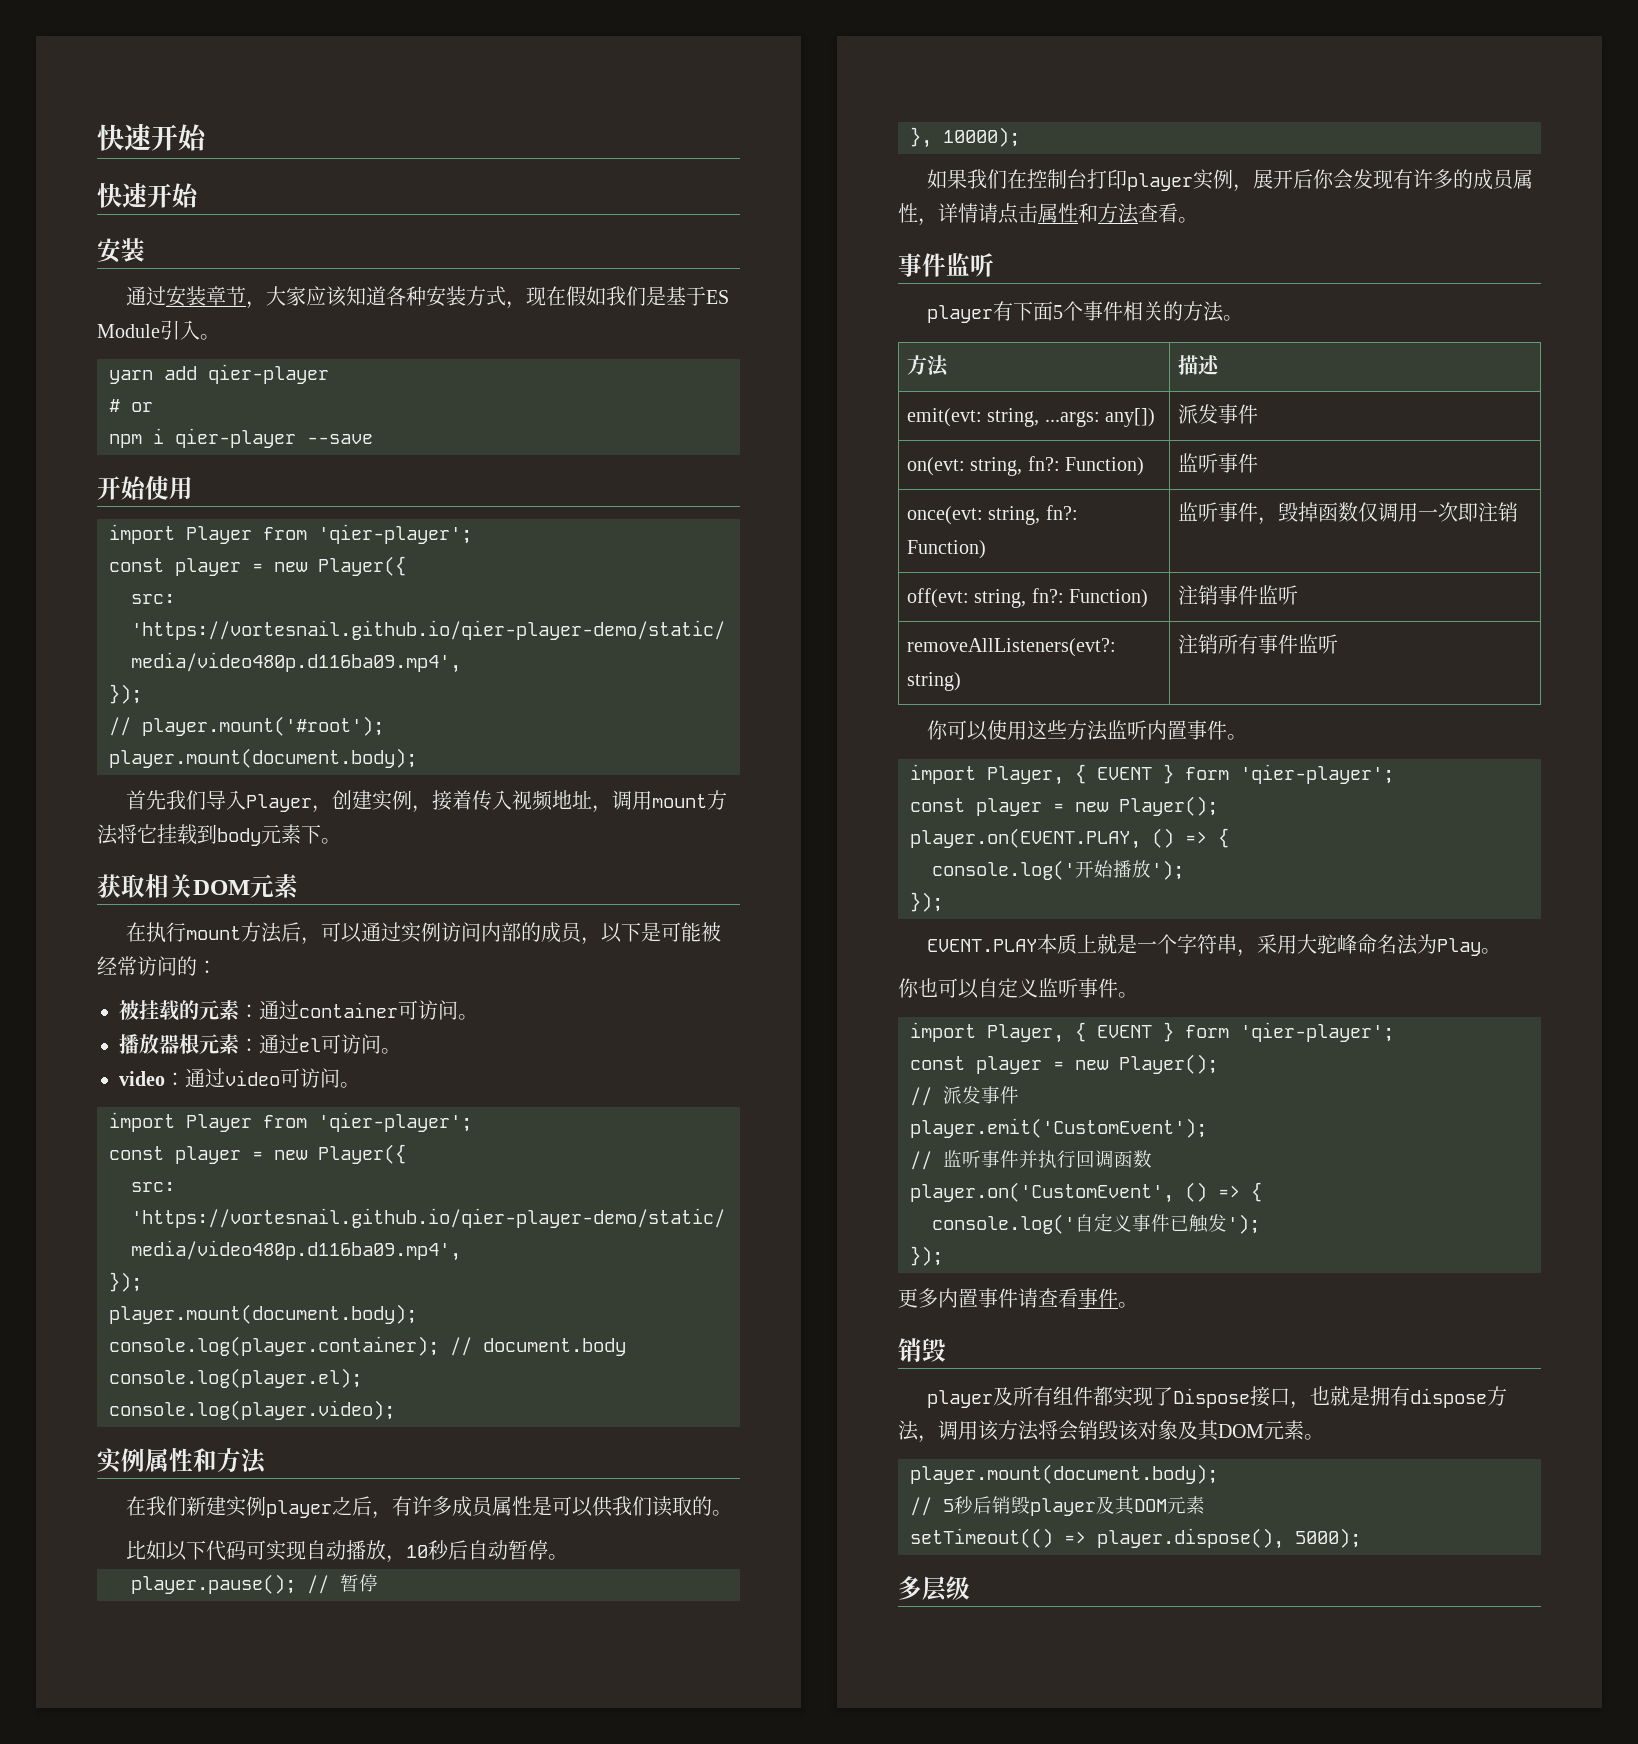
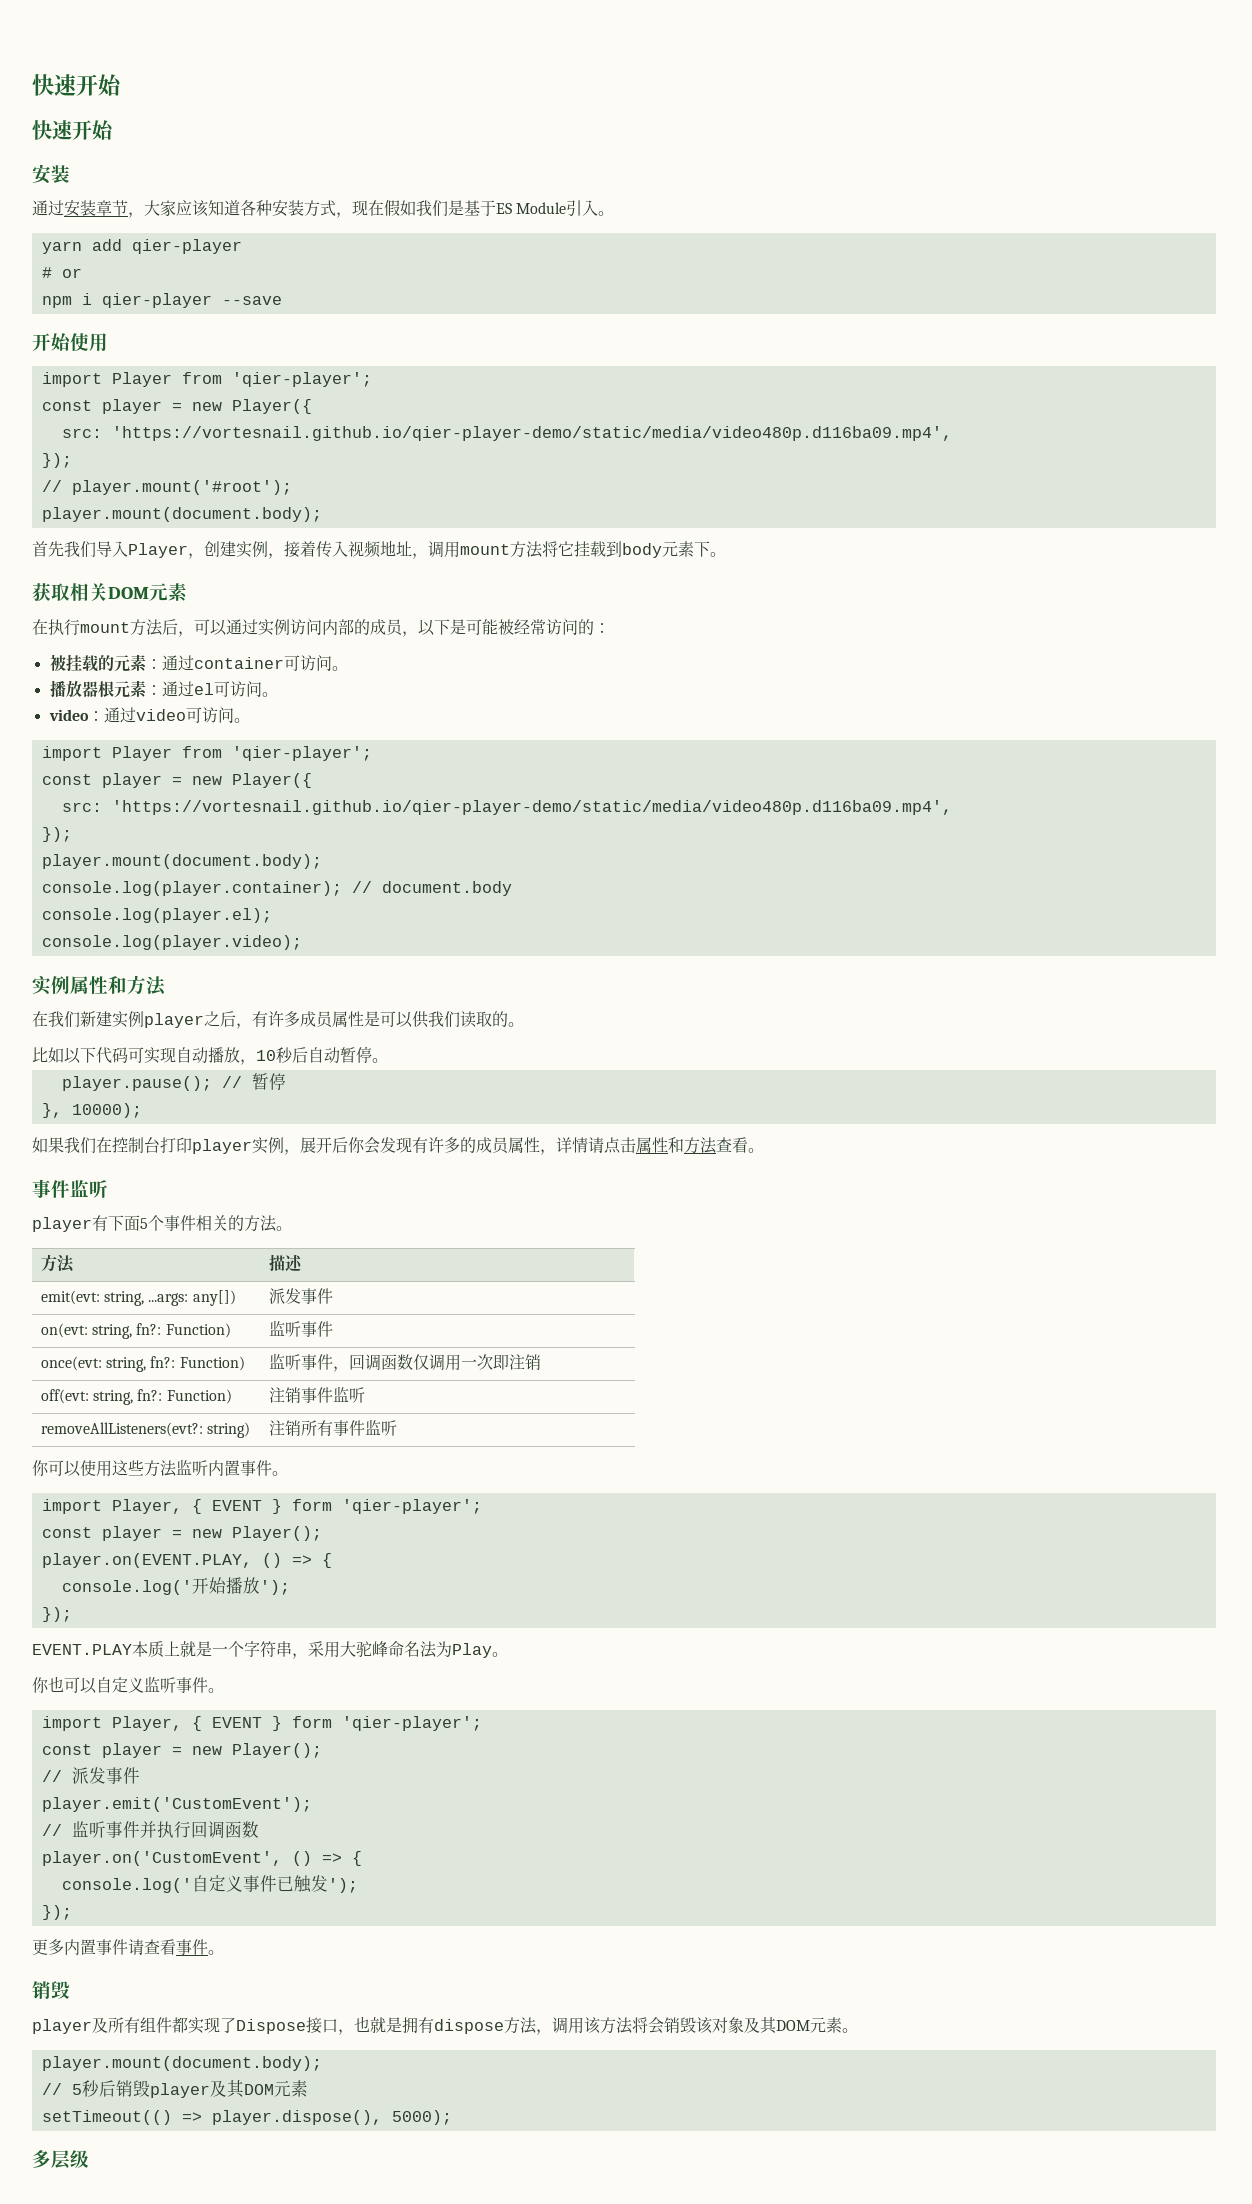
- once(evt: string, fn?: Function) | 监听事件，毁掉函数仅调用一次即注销
+ once(evt: string, fn?: Function) | 监听事件，回调函数仅调用一次即注销

